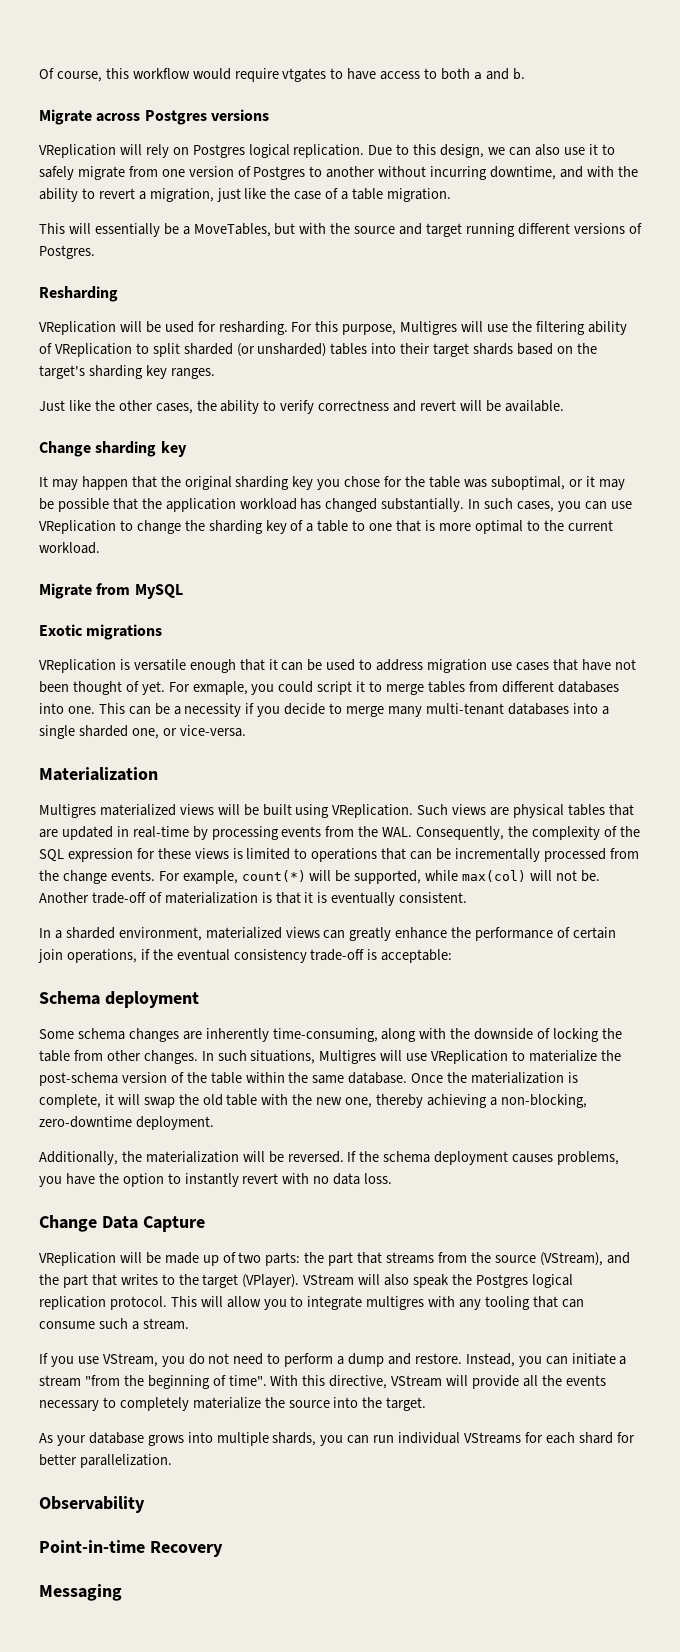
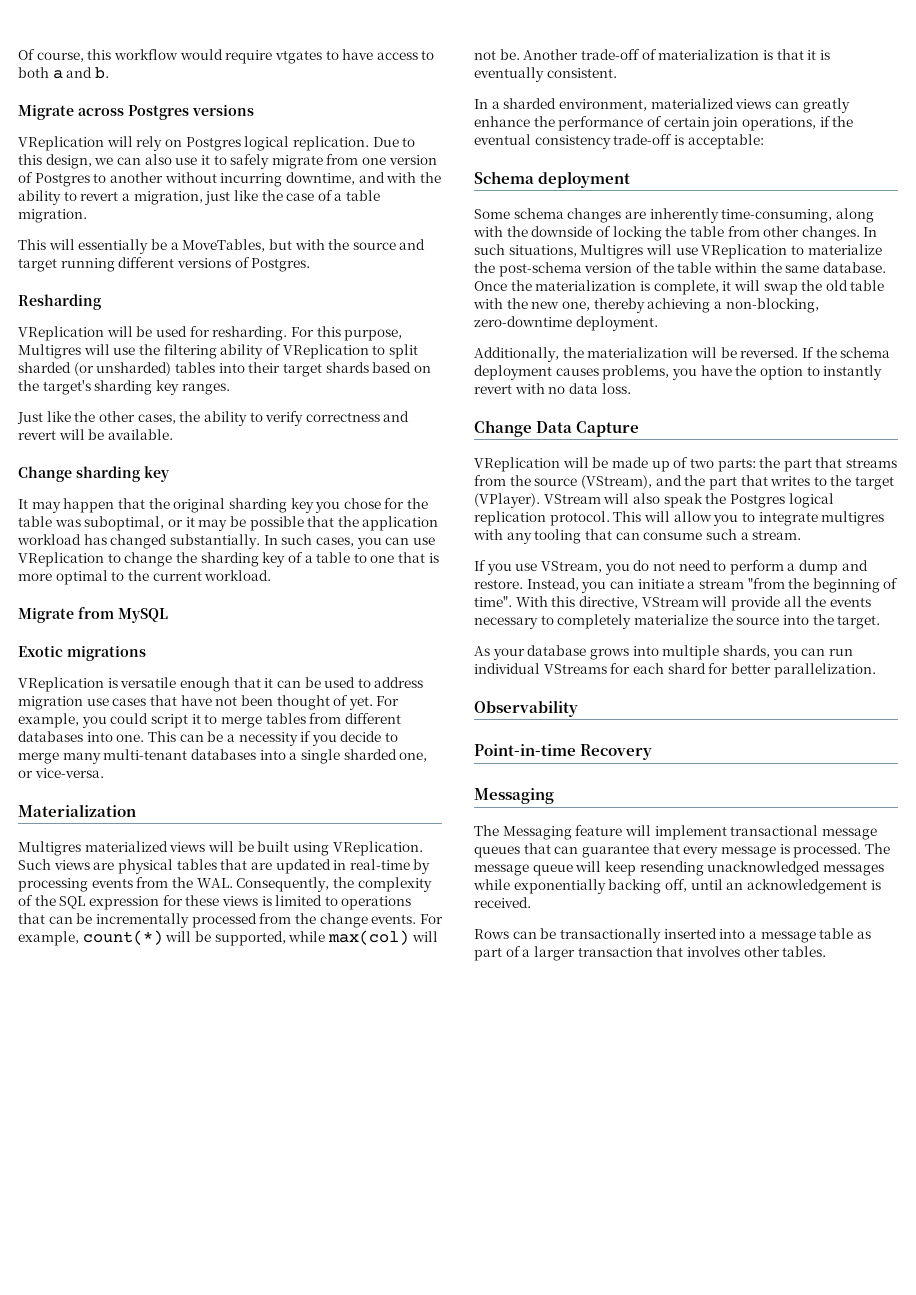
- For exmaple, you could script it to merge tables from different databases into one.
+ For example, you could script it to merge tables from different databases into one.
+ The Messaging feature will implement transactional message queues that can guarantee that every message is processed. The message queue will keep resending unacknowledged messages while exponentially backing off, until an acknowledgement is received.
+ Rows can be transactionally inserted into a message table as part of a larger transaction that involves other tables.

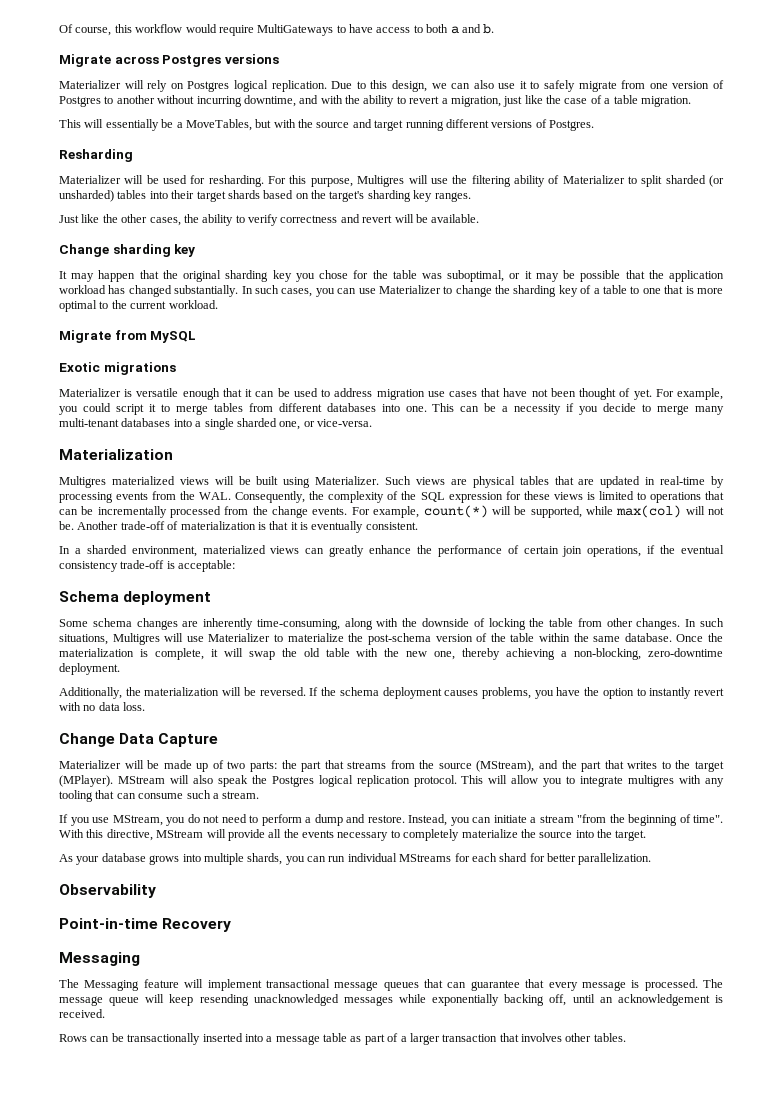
- Of course, this workflow would require vtgates to have access to both a and b.
+ Of course, this workflow would require MultiGateways to have access to both a and b.
- VReplication will rely on Postgres logical replication.
+ Materializer will rely on Postgres logical replication.
- VReplication will be used for resharding.
+ Materializer will be used for resharding.
- For this purpose, Multigres will use the filtering ability of VReplication to split sharded (or unsharded) tables into their target shards based on the target's sharding key ranges.
+ For this purpose, Multigres will use the filtering ability of Materializer to split sharded (or unsharded) tables into their target shards based on the target's sharding key ranges.
- In such cases, you can use VReplication to change the sharding key of a table to one that is more optimal to the current workload.
+ In such cases, you can use Materializer to change the sharding key of a table to one that is more optimal to the current workload.
- VReplication is versatile enough that it can be used to address migration use cases that have not been thought of yet.
+ Materializer is versatile enough that it can be used to address migration use cases that have not been thought of yet.
- Multigres materialized views will be built using VReplication.
+ Multigres materialized views will be built using Materializer.
- In such situations, Multigres will use VReplication to materialize the post-schema version of the table within the same database.
+ In such situations, Multigres will use Materializer to materialize the post-schema version of the table within the same database.
- VReplication will be made up of two parts: the part that streams from the source (VStream), and the part that writes to the target (VPlayer). VStream will also speak the Postgres logical replication protocol.
+ Materializer will be made up of two parts: the part that streams from the source (MStream), and the part that writes to the target (MPlayer). MStream will also speak the Postgres logical replication protocol.
- If you use VStream, you do not need to perform a dump and restore.
+ If you use MStream, you do not need to perform a dump and restore.
- With this directive, VStream will provide all the events necessary to completely materialize the source into the target.
+ With this directive, MStream will provide all the events necessary to completely materialize the source into the target.
- As your database grows into multiple shards, you can run individual VStreams for each shard for better parallelization.
+ As your database grows into multiple shards, you can run individual MStreams for each shard for better parallelization.

